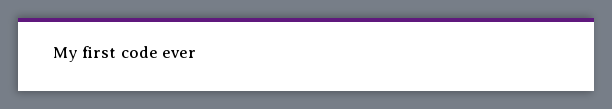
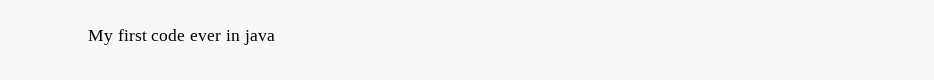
- My first code ever
+ My first code ever in java

